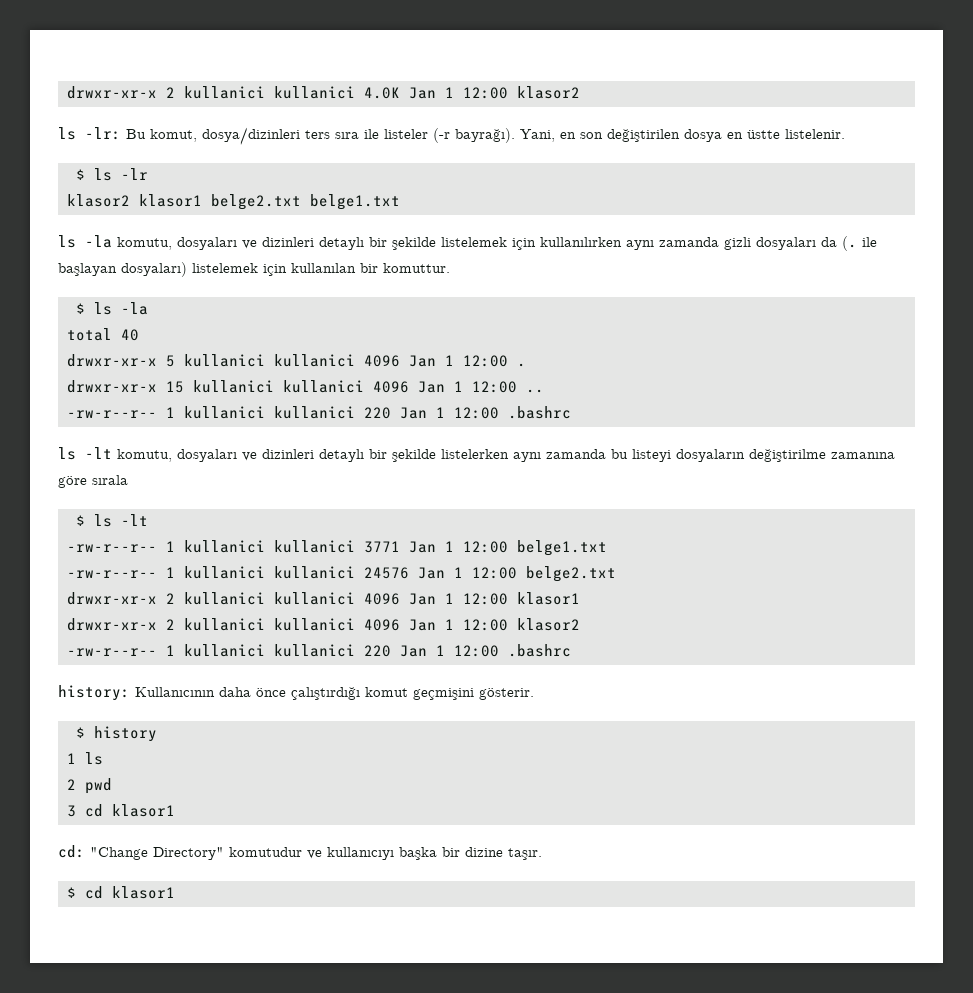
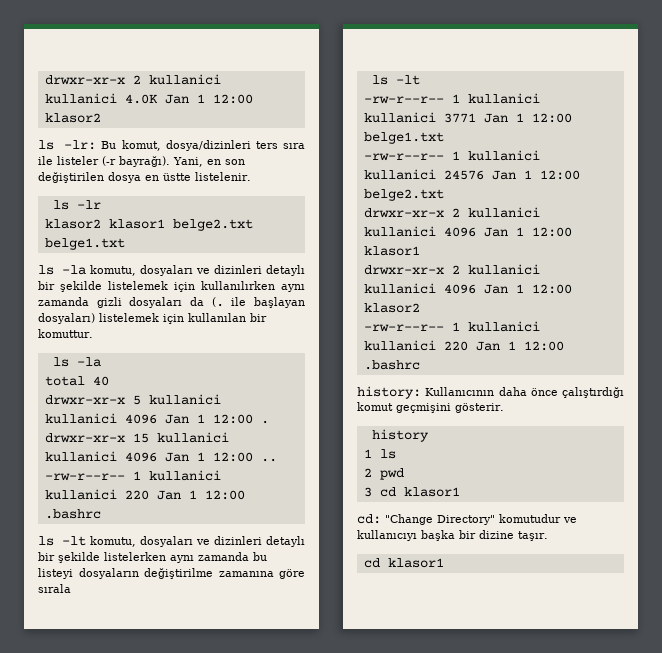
- $ ls -lr
+ ls -lr
  ls -la komutu, dosyaları ve dizinleri detaylı bir şekilde listelemek için kullanılırken aynı zamanda gizli dosyaları da (. ile başlayan dosyaları) listelemek için kullanılan bir komuttur.
- $ ls -la
+ ls -la
  ls -lt komutu, dosyaları ve dizinleri detaylı bir şekilde listelerken aynı zamanda bu listeyi dosyaların değiştirilme zamanına göre sırala
- $ ls -lt
+ ls -lt
- $ history
+ history
  cd: "Change Directory" komutudur ve kullanıcıyı başka bir dizine taşır.
- $ cd klasor1
+ cd klasor1

